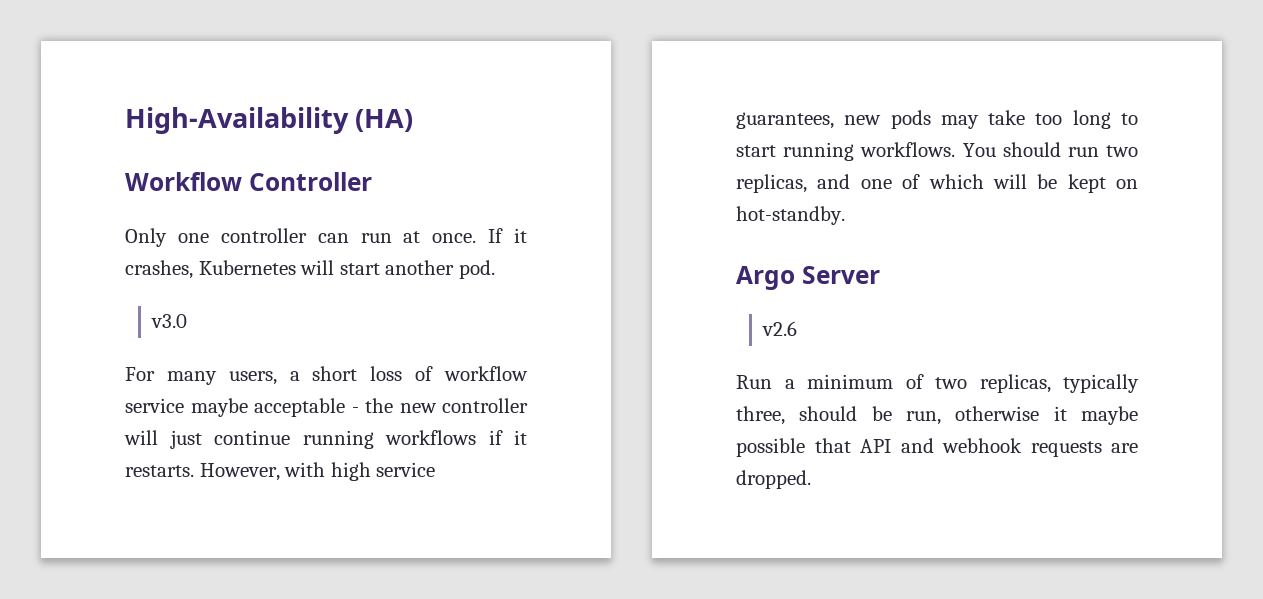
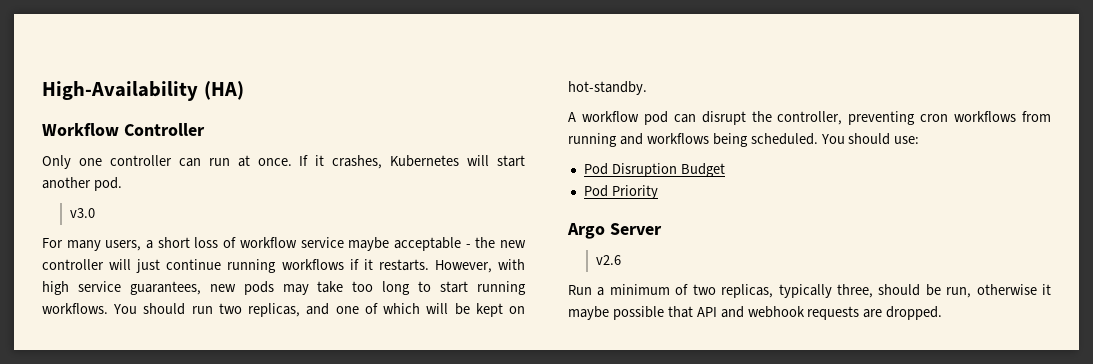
+ A workflow pod can disrupt the controller, preventing cron workflows from running and workflows being scheduled. You should use:
+ Pod Disruption Budget
+ Pod Priority

